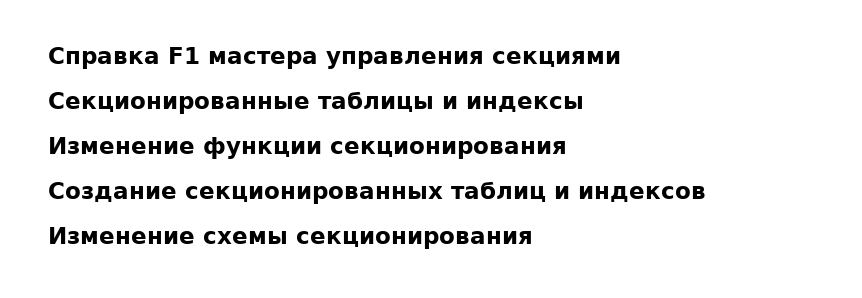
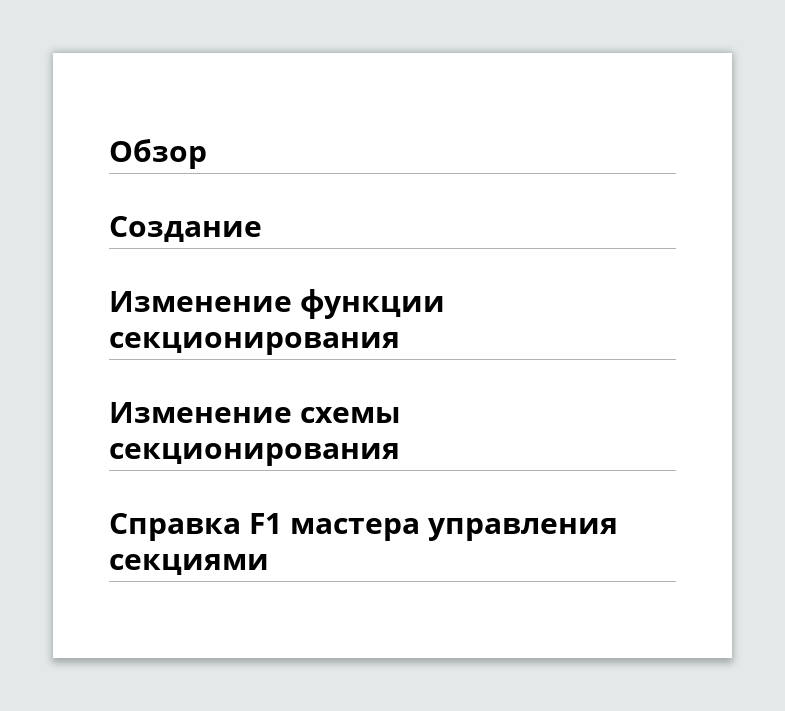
+ Обзор
+ Создание
+ Изменение функции секционирования
+ Изменение схемы секционирования
- Секционированные таблицы и индексы
- Изменение функции секционирования
- Создание секционированных таблиц и индексов
- Изменение схемы секционирования

